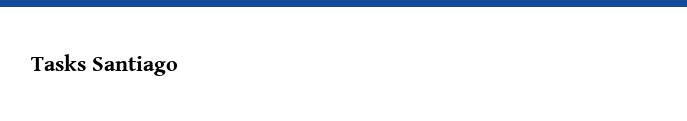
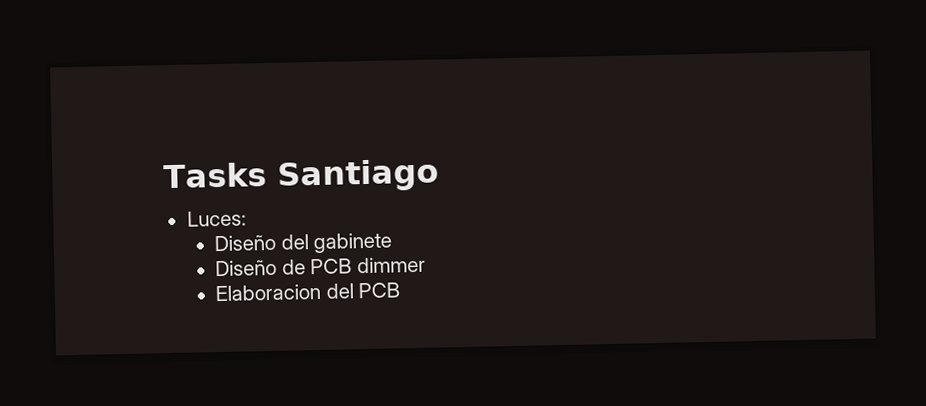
+ Luces:
+ Diseño del gabinete
+ Diseño de PCB dimmer
+ Elaboracion del PCB

